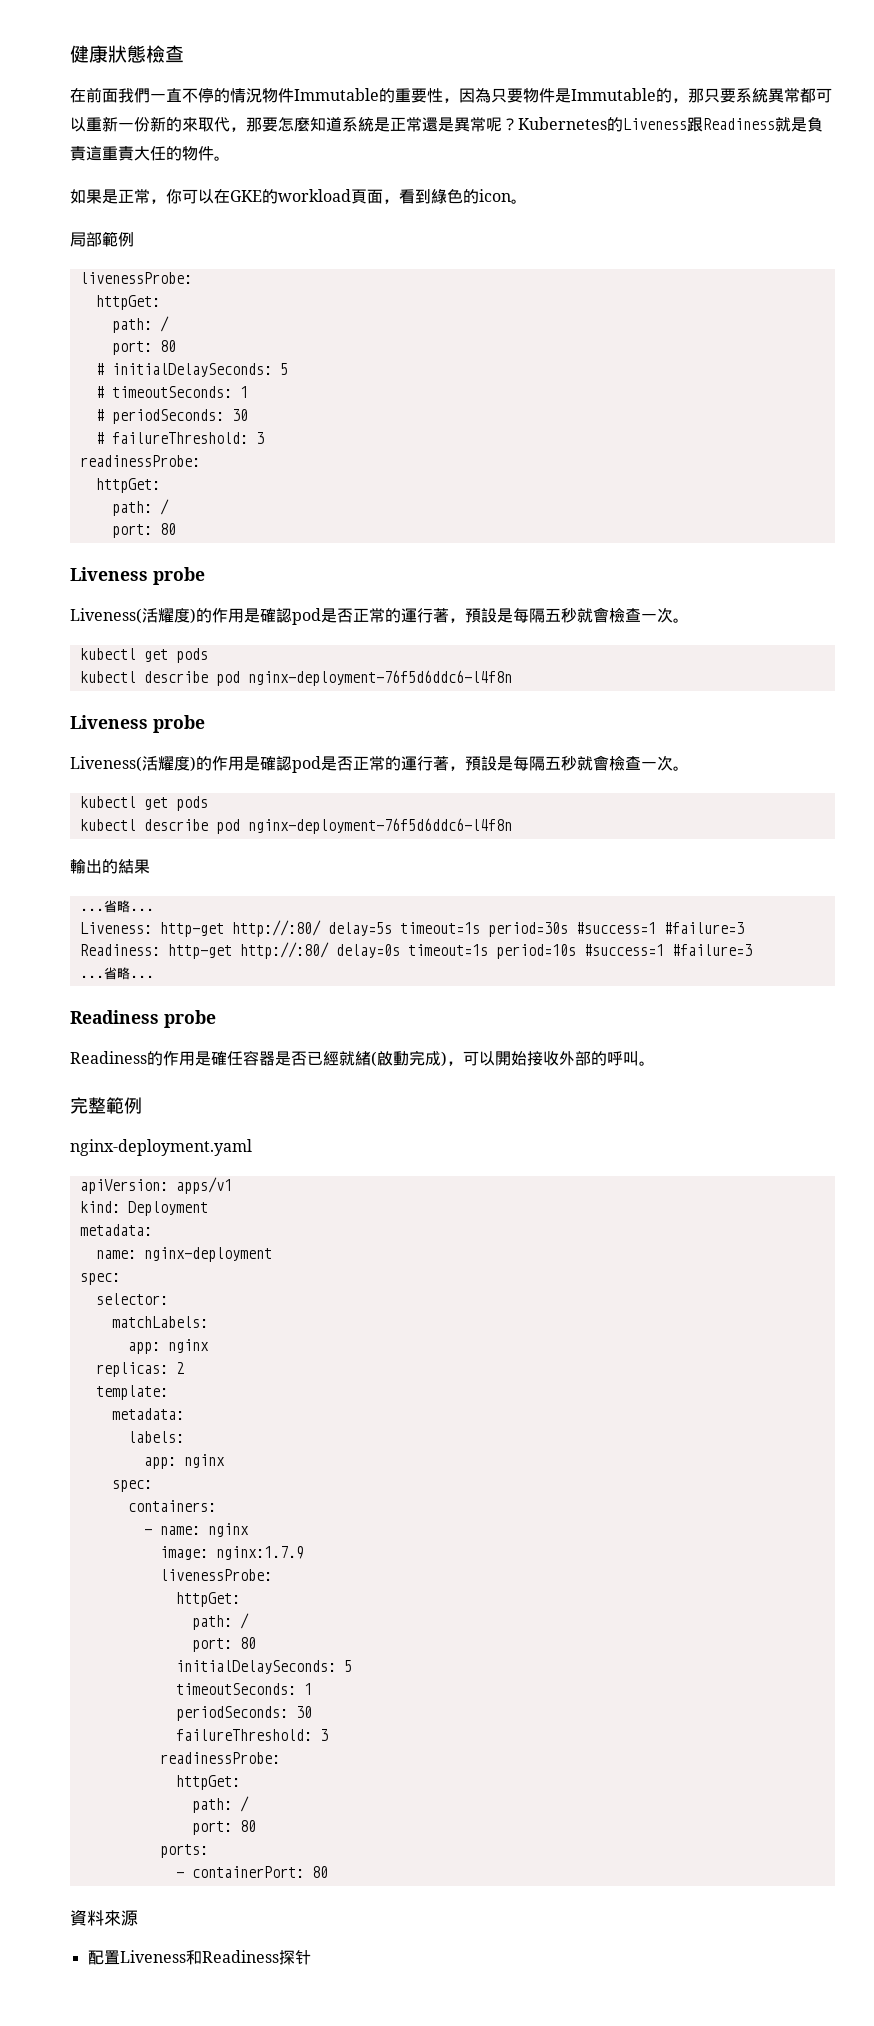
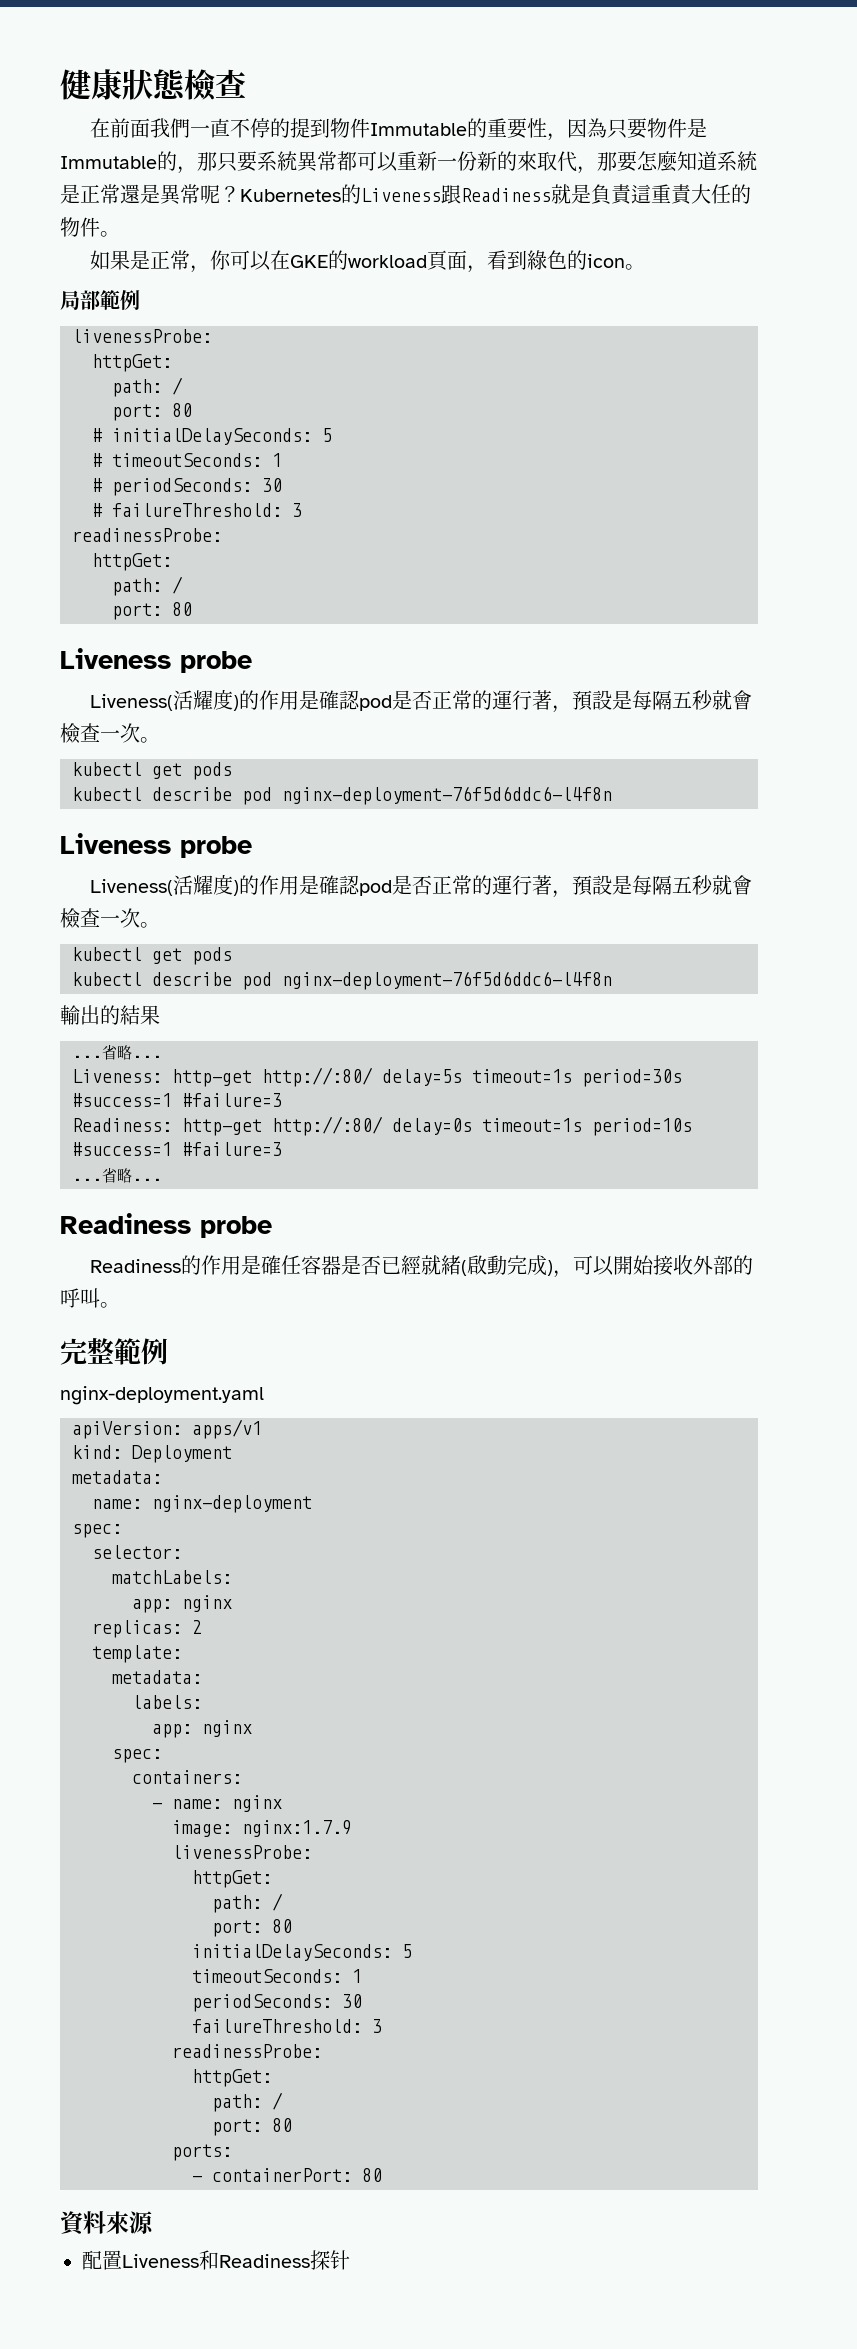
- 在前面我們一直不停的情況物件Immutable的重要性，因為只要物件是Immutable的，那只要系統異常都可以重新一份新的來取代，那要怎麼知道系統是正常還是異常呢？
+ 在前面我們一直不停的提到物件Immutable的重要性，因為只要物件是Immutable的，那只要系統異常都可以重新一份新的來取代，那要怎麼知道系統是正常還是異常呢？

